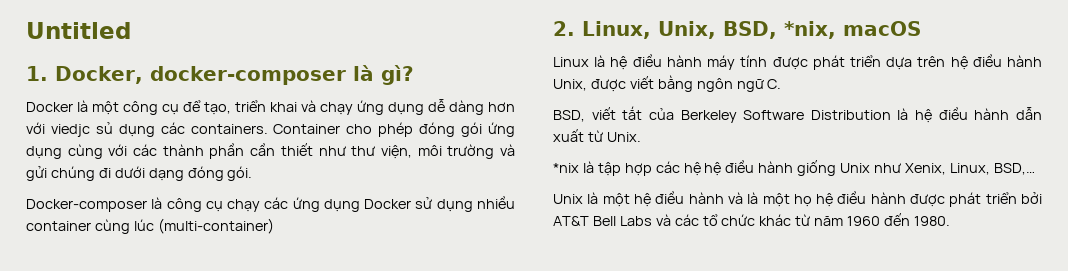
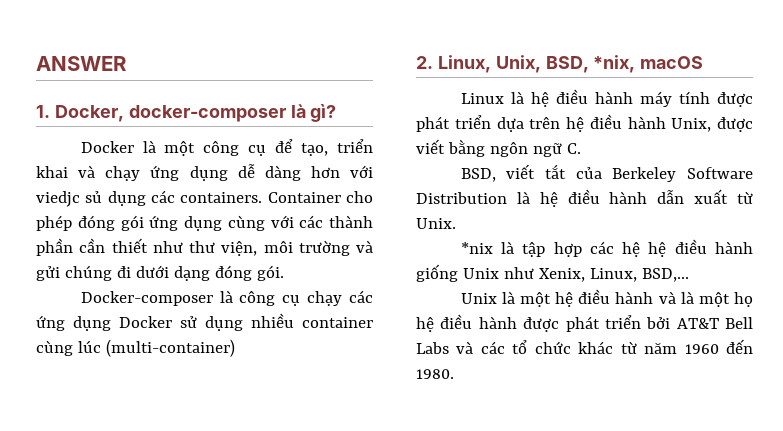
- Untitled
+ ANSWER

